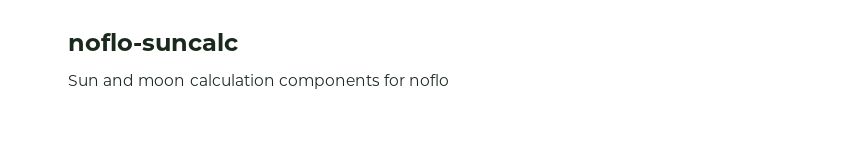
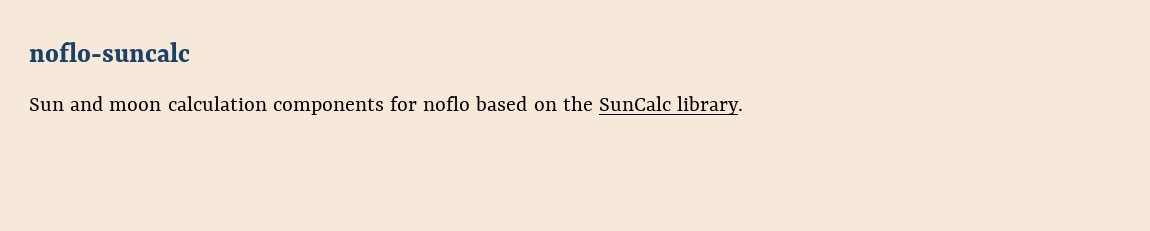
- Sun and moon calculation components for noflo
+ Sun and moon calculation components for noflo based on the SunCalc library.

